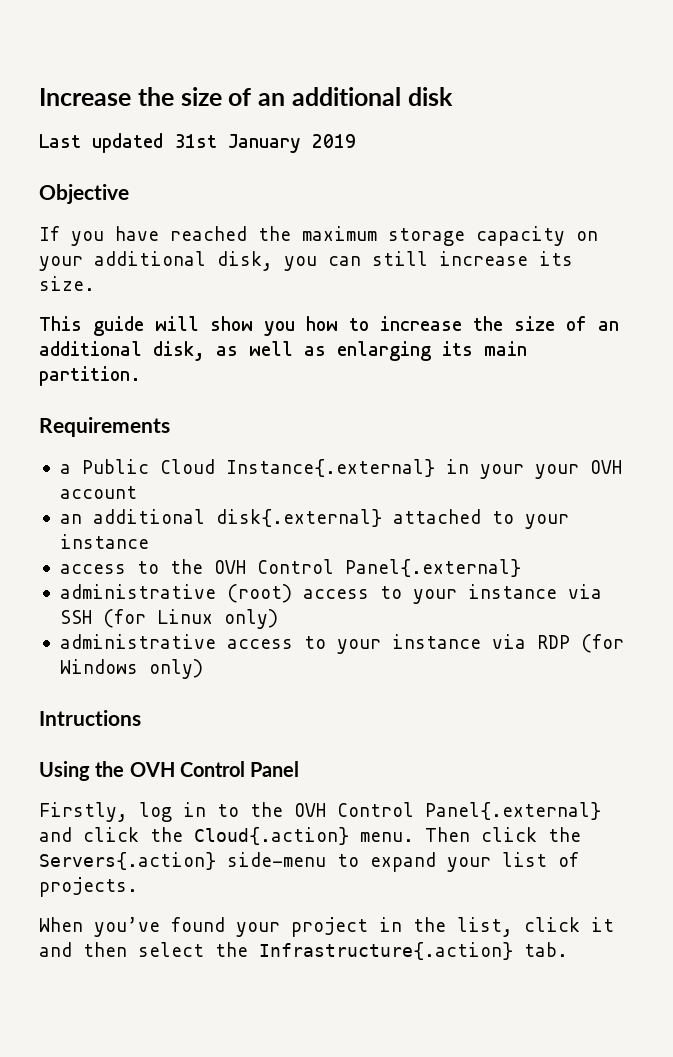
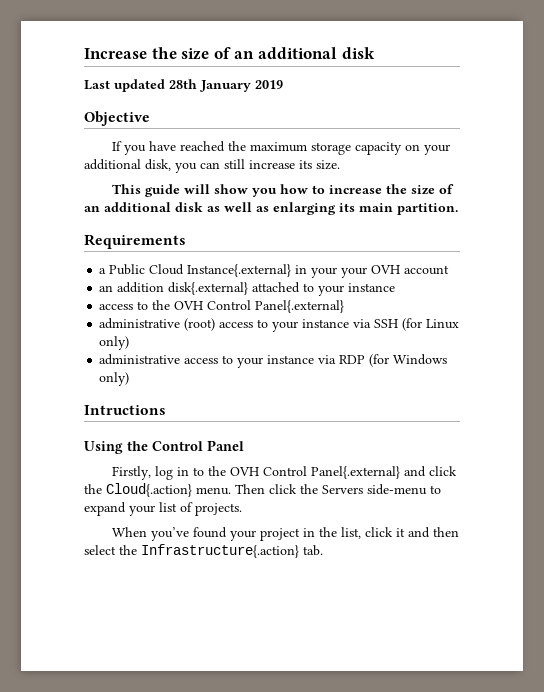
- Last updated 31st January 2019
+ Last updated 28th January 2019
- This guide will show you how to increase the size of an additional disk, as well as enlarging its main partition.
+ This guide will show you how to increase the size of an additional disk as well as enlarging its main partition.
- an additional disk{.external} attached to your instance
+ an addition disk{.external} attached to your instance
- Using the OVH Control Panel
+ Using the Control Panel
- Then click the Servers{.action} side-menu to expand your list of projects.
+ Then click the Servers side-menu to expand your list of projects.

